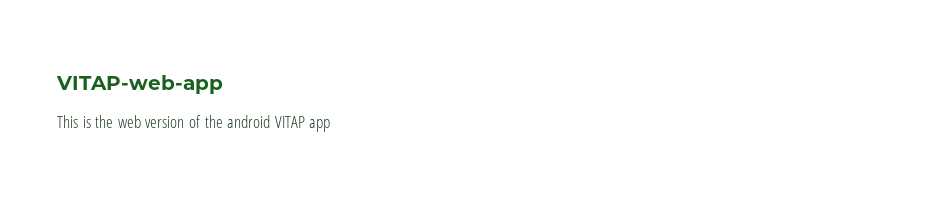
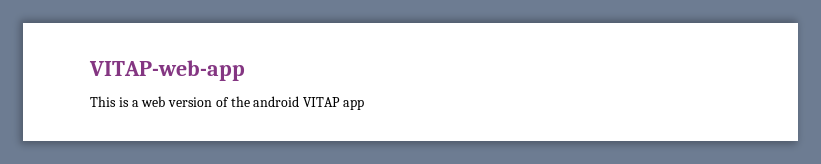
- This is the web version of the android VITAP app
+ This is a web version of the android VITAP app

